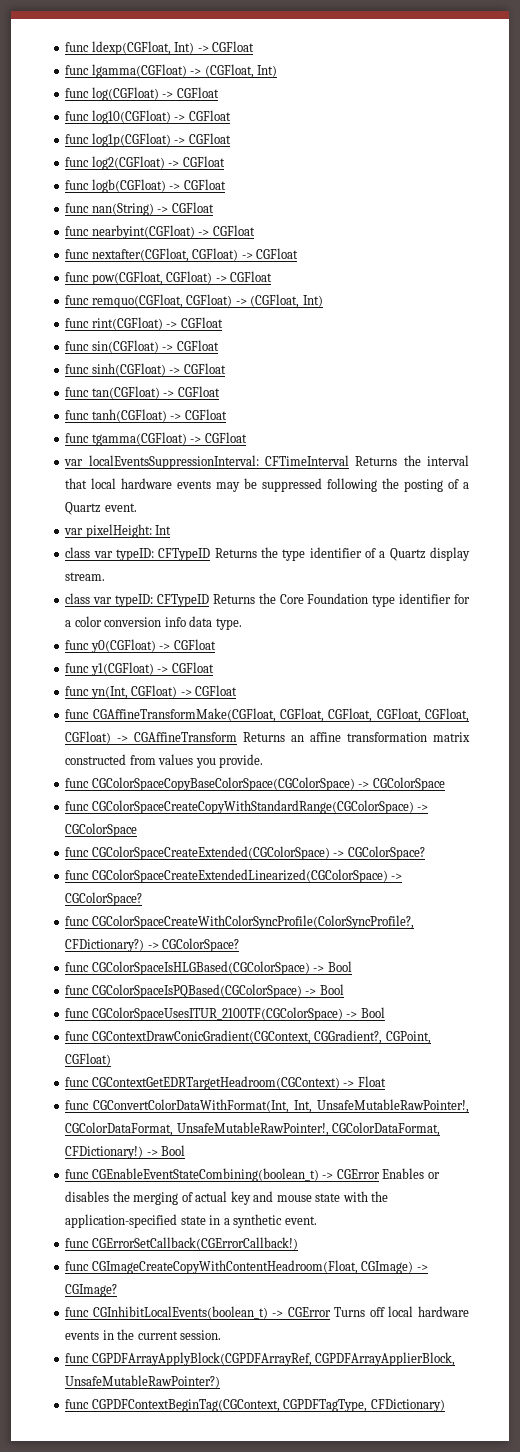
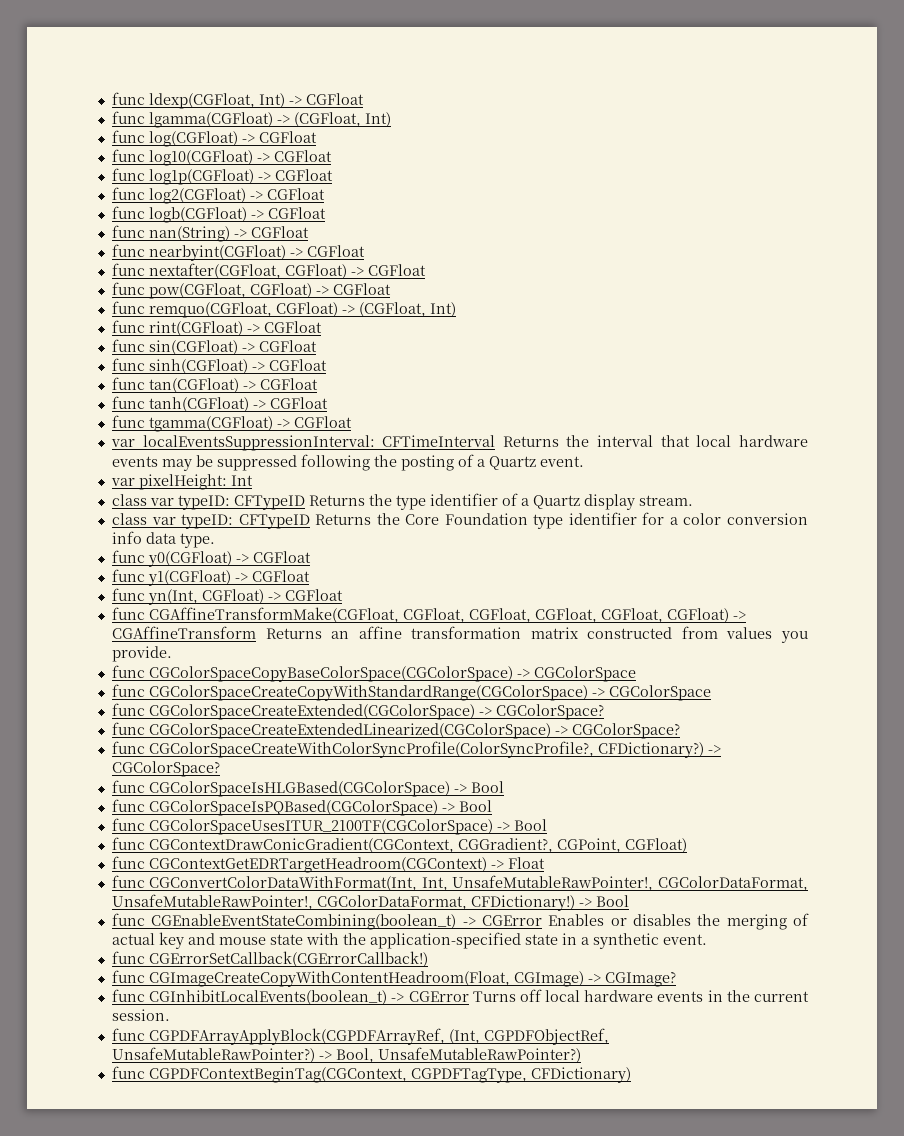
- func CGPDFArrayApplyBlock(CGPDFArrayRef, CGPDFArrayApplierBlock, UnsafeMutableRawPointer?)
+ func CGPDFArrayApplyBlock(CGPDFArrayRef, (Int, CGPDFObjectRef, UnsafeMutableRawPointer?) -> Bool, UnsafeMutableRawPointer?)

